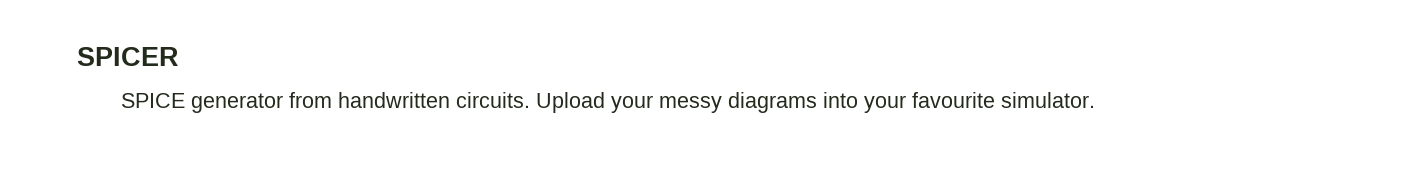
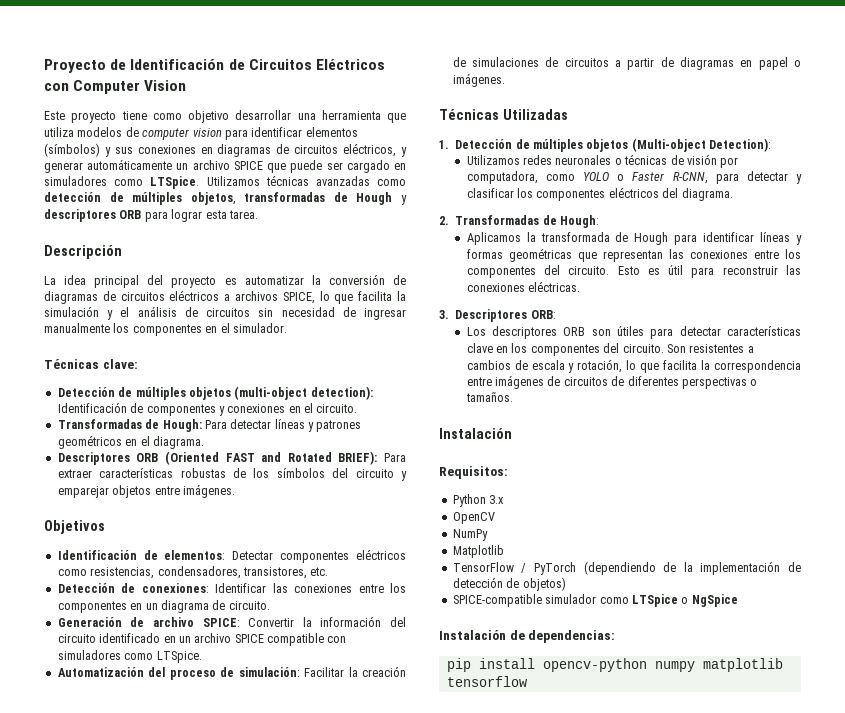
- SPICER
- SPICE generator from handwritten circuits. Upload your messy diagrams into your favourite simulator.
+ Proyecto de Identificación de Circuitos Eléctricos con Computer Vision
+ Este proyecto tiene como objetivo desarrollar una herramienta que utiliza modelos de computer vision para identificar elementos (símbolos) y sus conexiones en diagramas de circuitos eléctricos, y generar automáticamente un archivo SPICE que puede ser cargado en simuladores como LTSpice. Utilizamos técnicas avanzadas como detección de múltiples objetos, transformadas de Hough y descriptores ORB para lograr esta tarea.
+ Descripción
+ La idea principal del proyecto es automatizar la conversión de diagramas de circuitos eléctricos a archivos SPICE, lo que facilita la simulación y el análisis de circuitos sin necesidad de ingresar manualmente los componentes en el simulador.
+ Técnicas clave:
+ Detección de múltiples objetos (multi-object detection): Identificación de componentes y conexiones en el circuito.
+ Transformadas de Hough: Para detectar líneas y patrones geométricos en el diagrama.
+ Descriptores ORB (Oriented FAST and Rotated BRIEF): Para extraer características robustas de los símbolos del circuito y emparejar objetos entre imágenes.
+ Objetivos
+ Identificación de elementos: Detectar componentes eléctricos como resistencias, condensadores, transistores, etc.
+ Detección de conexiones: Identificar las conexiones entre los componentes en un diagrama de circuito.
+ Generación de archivo SPICE: Convertir la información del circuito identificado en un archivo SPICE compatible con simuladores como LTSpice.
+ Automatización del proceso de simulación: Facilitar la creación de simulaciones de circuitos a partir de diagramas en papel o imágenes.
+ Técnicas Utilizadas
+ 1. Detección de múltiples objetos (Multi-object Detection):
+ Utilizamos redes neuronales o técnicas de visión por computadora, como YOLO o Faster R-CNN, para detectar y clasificar los componentes eléctricos del diagrama.
+ 2. Transformadas de Hough:
+ Aplicamos la transformada de Hough para identificar líneas y formas geométricas que representan las conexiones entre los componentes del circuito. Esto es útil para reconstruir las conexiones eléctricas.
+ 3. Descriptores ORB:
+ Los descriptores ORB son útiles para detectar características clave en los componentes del circuito. Son resistentes a cambios de escala y rotación, lo que facilita la correspondencia entre imágenes de circuitos de diferentes perspectivas o tamaños.
+ Instalación
+ Requisitos:
+ Python 3.x
+ OpenCV
+ NumPy
+ Matplotlib
+ TensorFlow / PyTorch (dependiendo de la implementación de detección de objetos)
+ SPICE-compatible simulador como LTSpice o NgSpice
+ Instalación de dependencias:
+ pip install opencv-python numpy matplotlib tensorflow

